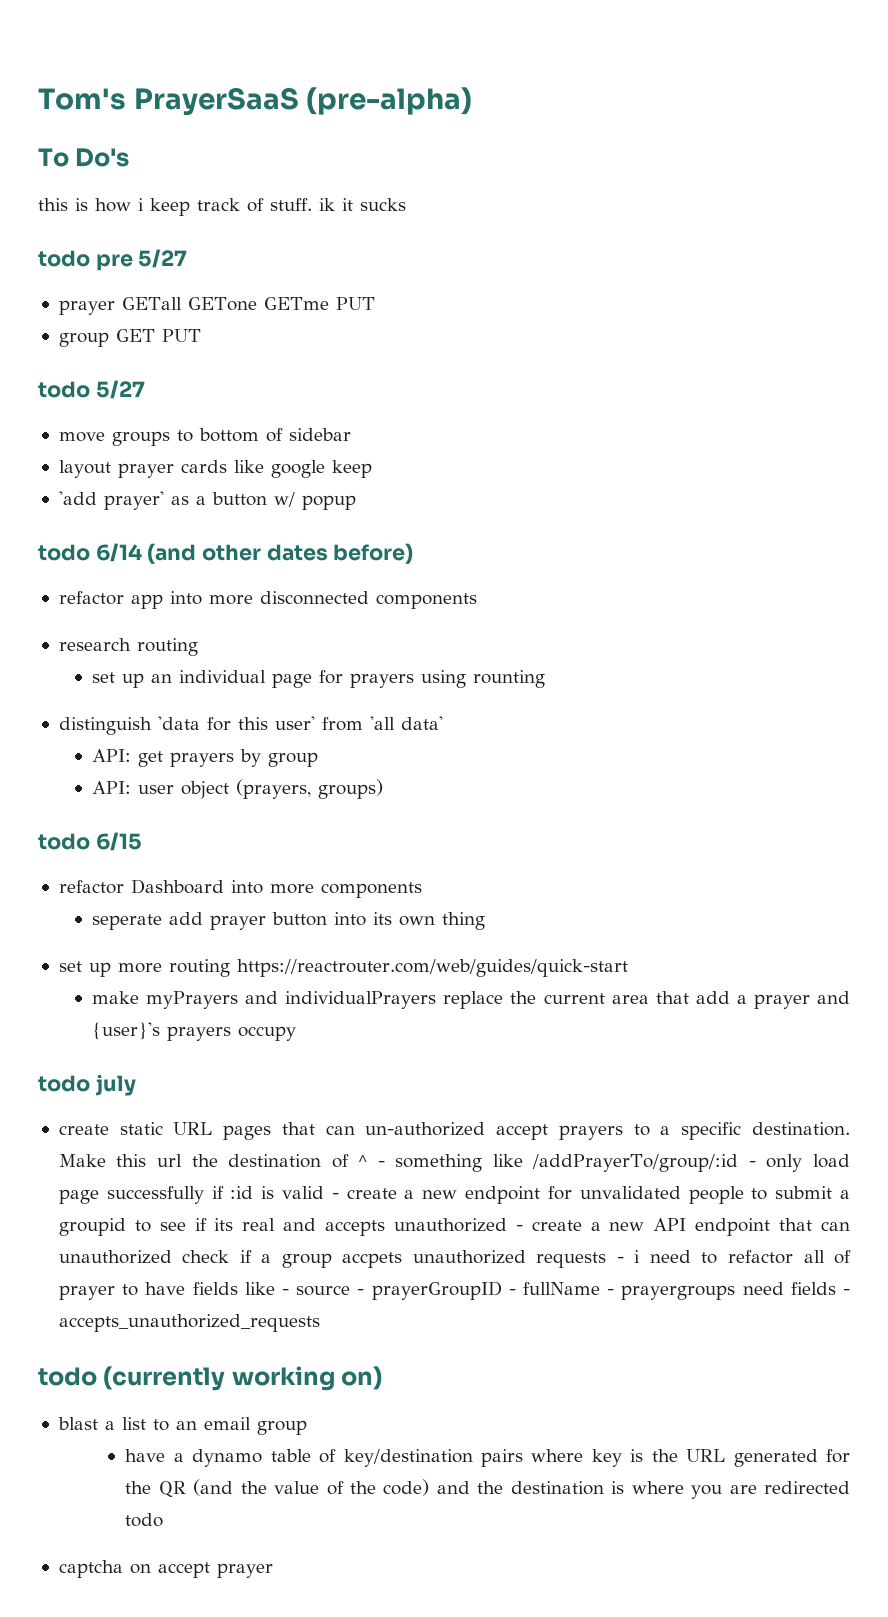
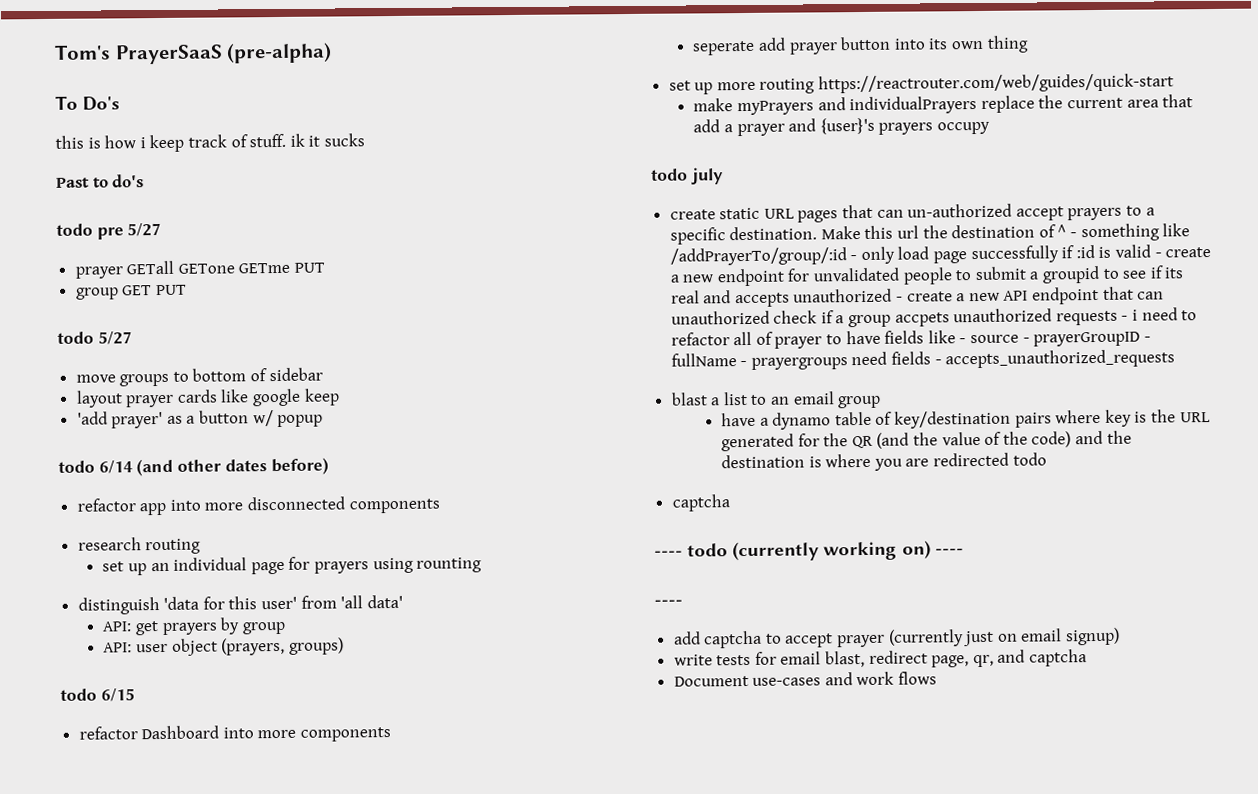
+ Past to do's
- todo (currently working on)
  have a dynamo table of key/destination pairs where key is the URL generated for the QR (and the value of the code) and the destination is where you are redirected todo
- captcha on accept prayer
+ captcha
+ ---- todo (currently working on) ----
+ ----
+ add captcha to accept prayer (currently just on email signup)
+ write tests for email blast, redirect page, qr, and captcha
+ Document use-cases and work flows

